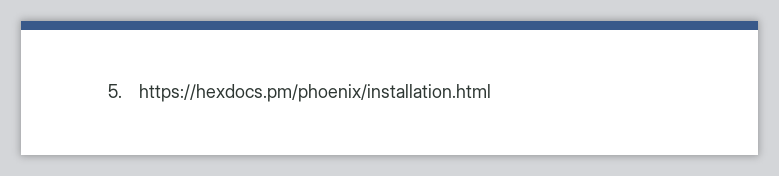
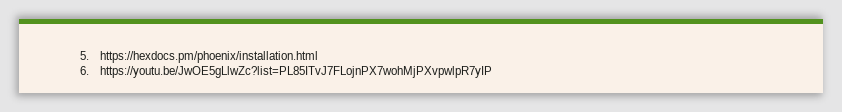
+ 6. https://youtu.be/JwOE5gLlwZc?list=PL85ITvJ7FLojnPX7wohMjPXvpwlpR7yIP

